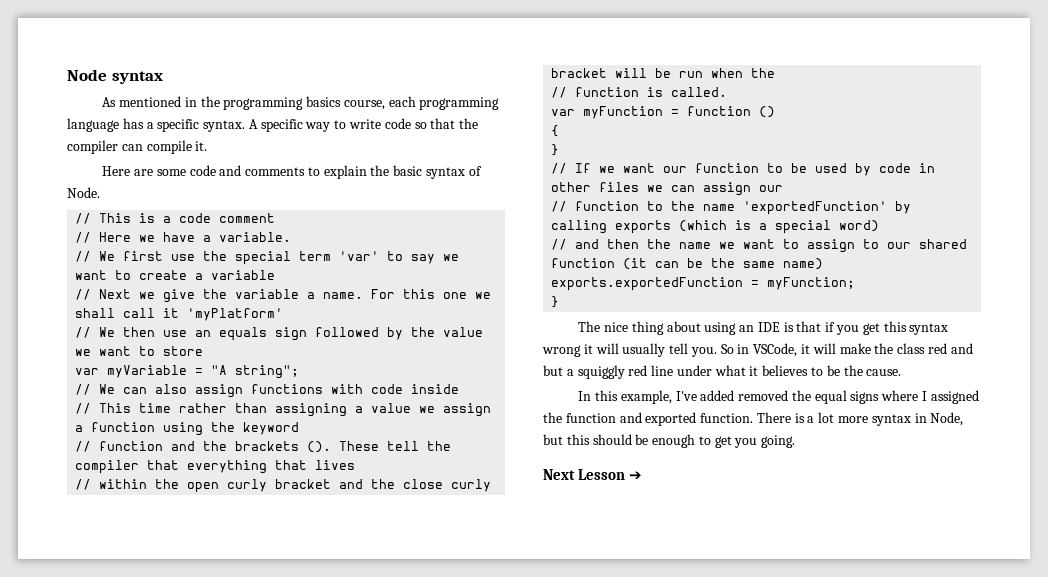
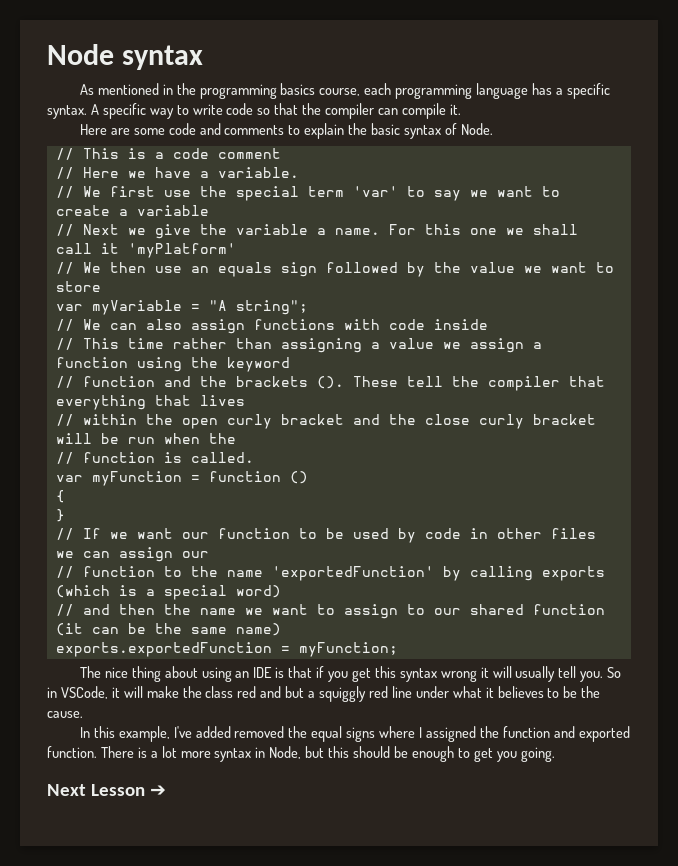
  exports.exportedFunction = myFunction;
- }

